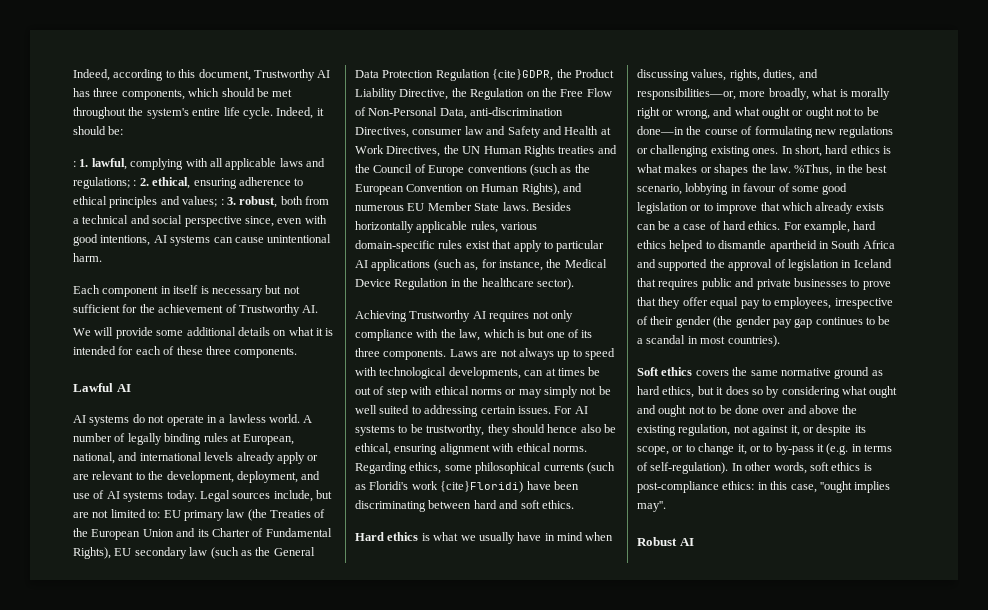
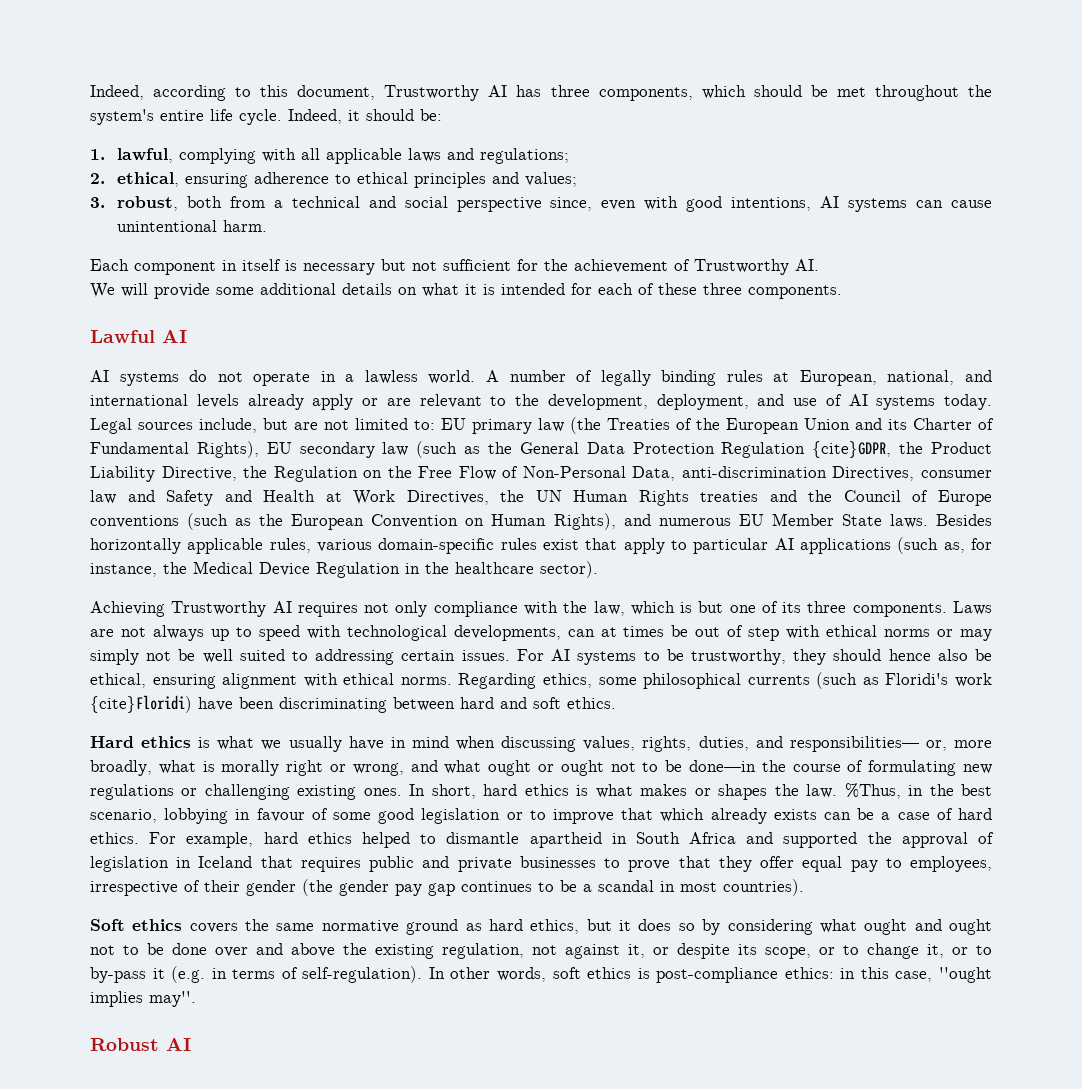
- : 1. lawful, complying with all applicable laws and regulations; : 2. ethical, ensuring adherence to ethical principles and values; : 3. robust, both from a technical and social perspective since, even with good intentions, AI systems can cause unintentional harm.
+ 1. lawful, complying with all applicable laws and regulations;
+ 2. ethical, ensuring adherence to ethical principles and values;
+ 3. robust, both from a technical and social perspective since, even with good intentions, AI systems can cause unintentional harm.
- Hard ethics is what we usually have in mind when discussing values, rights, duties, and responsibilities—or, more broadly, what is morally right or wrong, and what ought or ought not to be done—in the course of formulating new regulations or challenging existing ones.
+ Hard ethics is what we usually have in mind when discussing values, rights, duties, and responsibilities— or, more broadly, what is morally right or wrong, and what ought or ought not to be done—in the course of formulating new regulations or challenging existing ones.

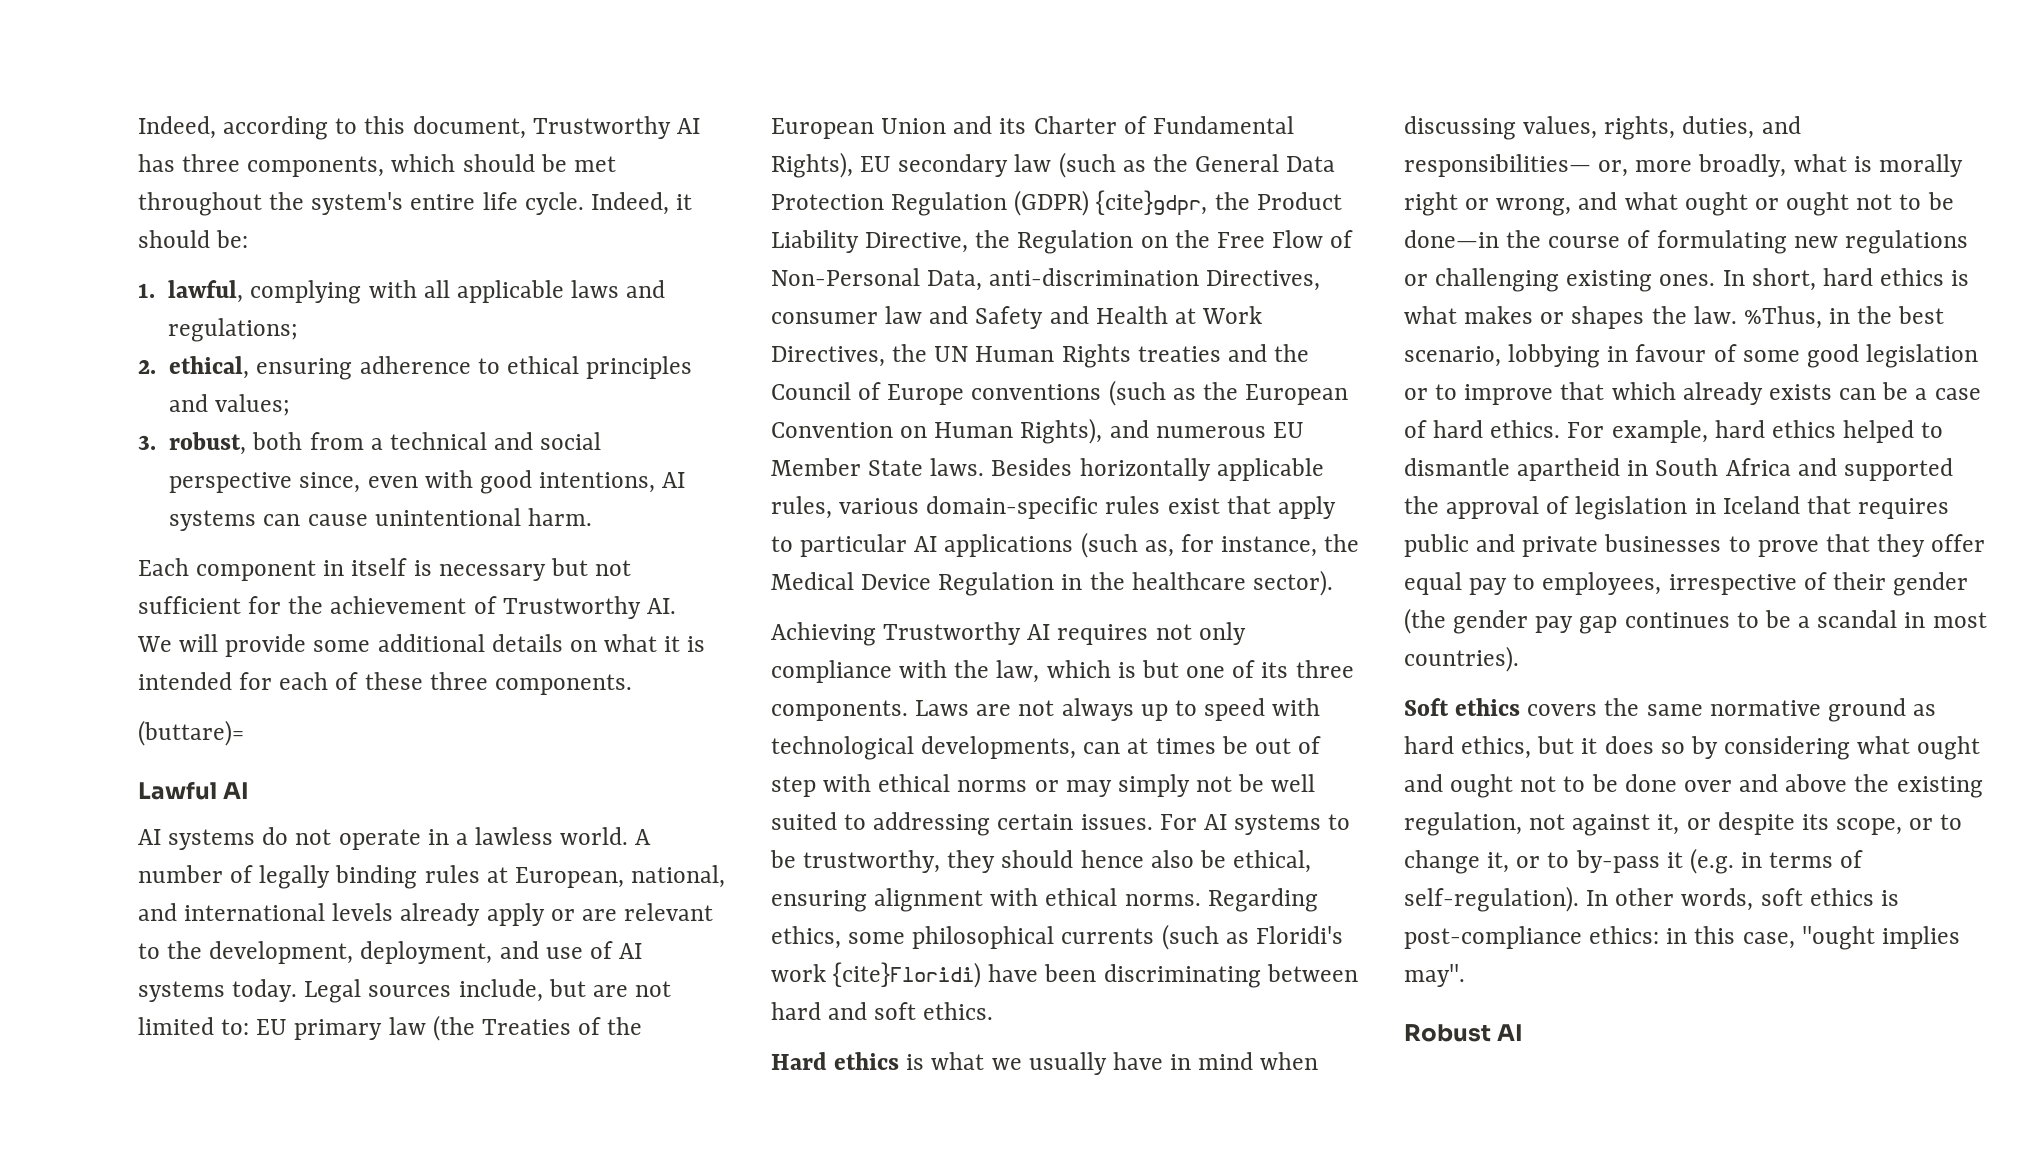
+ (buttare)=
- EU primary law (the Treaties of the European Union and its Charter of Fundamental Rights), EU secondary law (such as the General Data Protection Regulation {cite}GDPR, the Product Liability Directive, the Regulation on the Free Flow of Non-Personal Data, anti-discrimination Directives, consumer law and Safety and Health at Work Directives, the UN Human Rights treaties and the Council of Europe conventions (such as the European Convention on Human Rights), and numerous EU Member State laws.
+ EU primary law (the Treaties of the European Union and its Charter of Fundamental Rights), EU secondary law (such as the General Data Protection Regulation (GDPR) {cite}gdpr, the Product Liability Directive, the Regulation on the Free Flow of Non-Personal Data, anti-discrimination Directives, consumer law and Safety and Health at Work Directives, the UN Human Rights treaties and the Council of Europe conventions (such as the European Convention on Human Rights), and numerous EU Member State laws.

